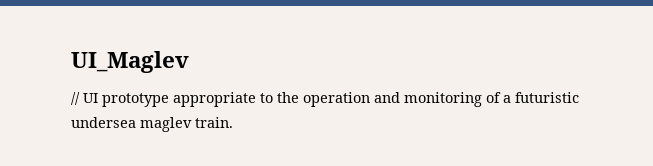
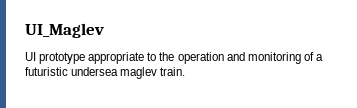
- // UI prototype appropriate to the operation and monitoring of a futuristic undersea maglev train.
+ UI prototype appropriate to the operation and monitoring of a futuristic undersea maglev train.

